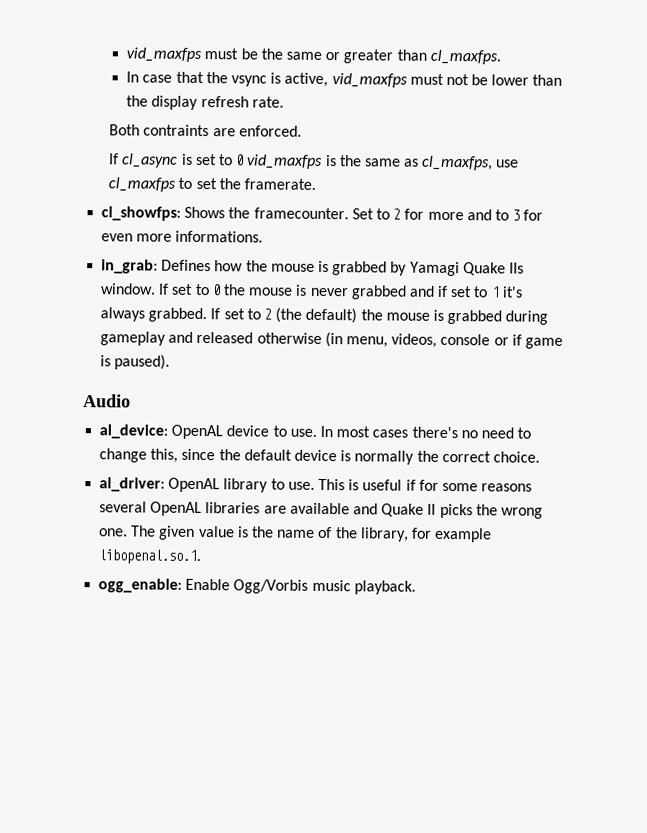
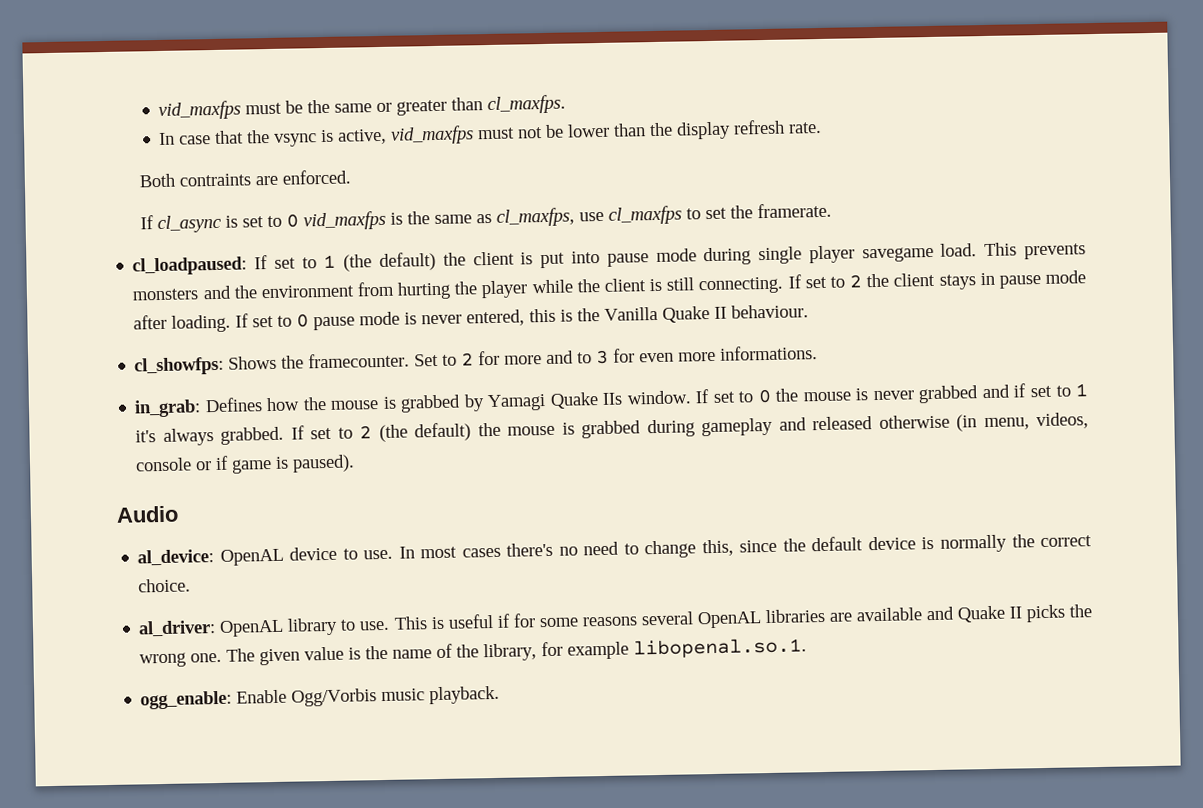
+ cl_loadpaused: If set to 1 (the default) the client is put into pause mode during single player savegame load. This prevents monsters and the environment from hurting the player while the client is still connecting. If set to 2 the client stays in pause mode after loading. If set to 0 pause mode is never entered, this is the Vanilla Quake II behaviour.

